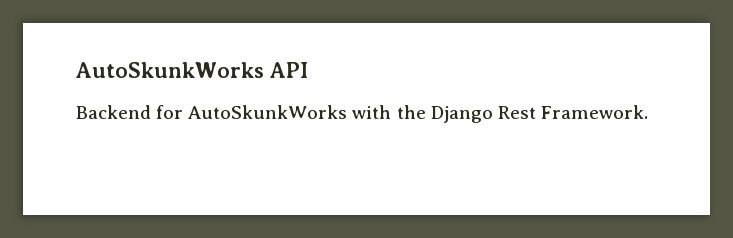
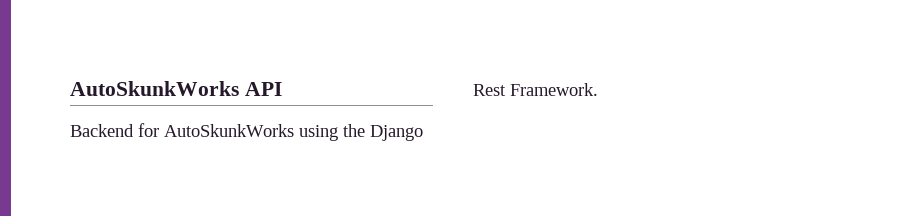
- Backend for AutoSkunkWorks with the Django Rest Framework.
+ Backend for AutoSkunkWorks using the Django Rest Framework.

